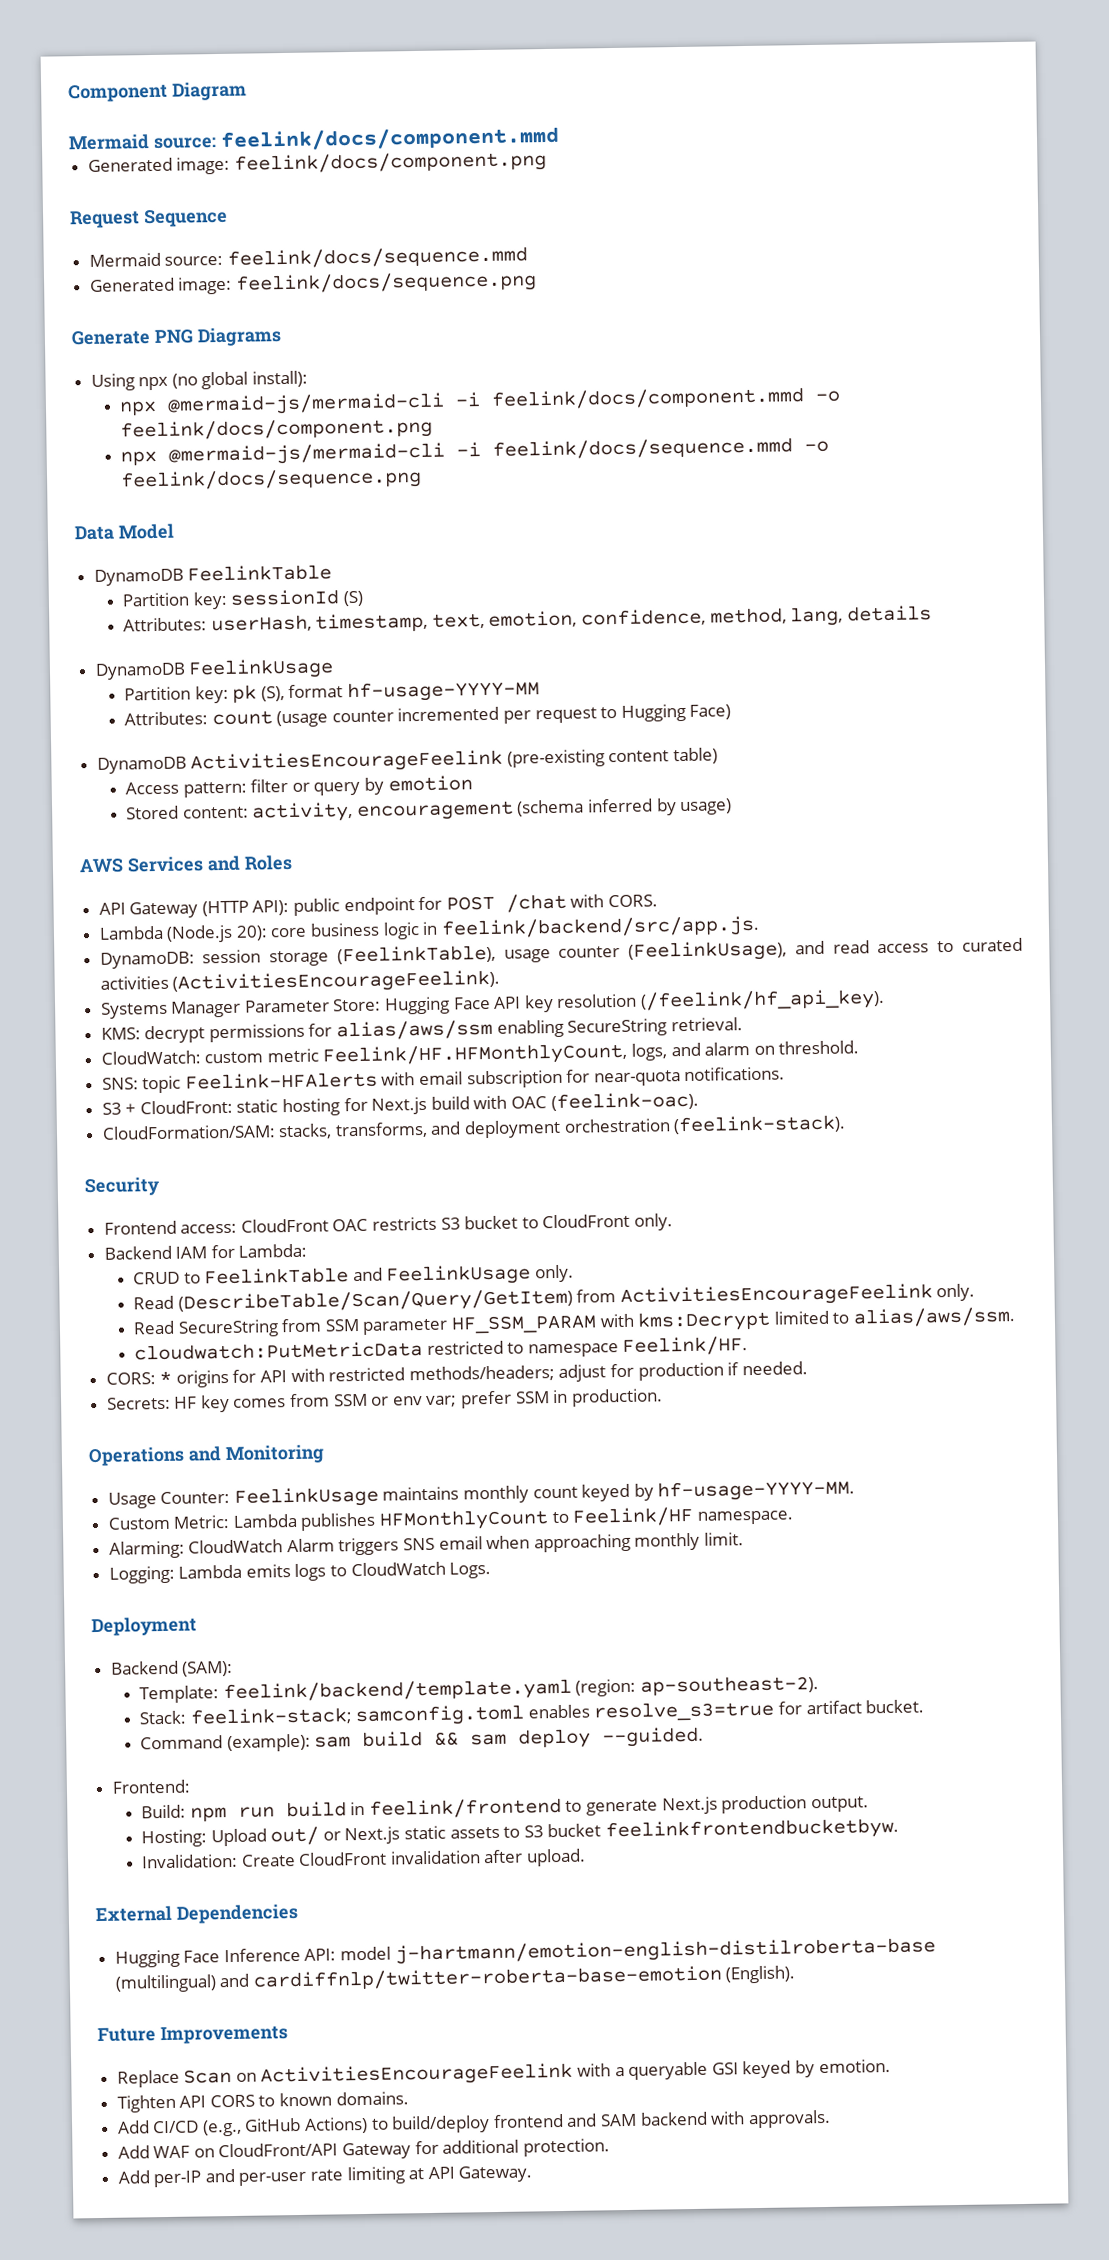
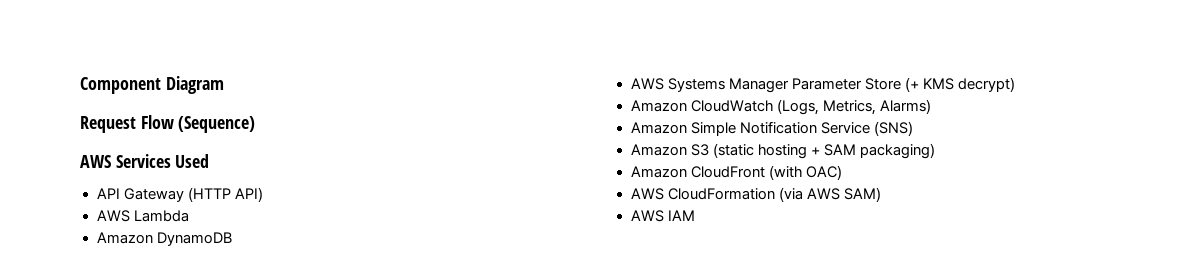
- Mermaid source: feelink/docs/component.mmd
- Generated image: feelink/docs/component.png
- Request Sequence
- Mermaid source: feelink/docs/sequence.mmd
- Generated image: feelink/docs/sequence.png
- Generate PNG Diagrams
- Using npx (no global install):
- npx @mermaid-js/mermaid-cli -i feelink/docs/component.mmd -o feelink/docs/component.png
- npx @mermaid-js/mermaid-cli -i feelink/docs/sequence.mmd -o feelink/docs/sequence.png
- Data Model
- DynamoDB FeelinkTable
- Partition key: sessionId (S)
- Attributes: userHash, timestamp, text, emotion, confidence, method, lang, details
- DynamoDB FeelinkUsage
- Partition key: pk (S), format hf-usage-YYYY-MM
- Attributes: count (usage counter incremented per request to Hugging Face)
- DynamoDB ActivitiesEncourageFeelink (pre-existing content table)
- Access pattern: filter or query by emotion
- Stored content: activity, encouragement (schema inferred by usage)
+ Request Flow (Sequence)
- AWS Services and Roles
+ AWS Services Used
- API Gateway (HTTP API): public endpoint for POST /chat with CORS.
- Lambda (Node.js 20): core business logic in feelink/backend/src/app.js.
- DynamoDB: session storage (FeelinkTable), usage counter (FeelinkUsage), and read access to curated activities (ActivitiesEncourageFeelink).
- Systems Manager Parameter Store: Hugging Face API key resolution (/feelink/hf_api_key).
- KMS: decrypt permissions for alias/aws/ssm enabling SecureString retrieval.
- CloudWatch: custom metric Feelink/HF.HFMonthlyCount, logs, and alarm on threshold.
- SNS: topic Feelink-HFAlerts with email subscription for near-quota notifications.
- S3 + CloudFront: static hosting for Next.js build with OAC (feelink-oac).
- CloudFormation/SAM: stacks, transforms, and deployment orchestration (feelink-stack).
- Security
- Frontend access: CloudFront OAC restricts S3 bucket to CloudFront only.
- Backend IAM for Lambda:
- CRUD to FeelinkTable and FeelinkUsage only.
- Read (DescribeTable/Scan/Query/GetItem) from ActivitiesEncourageFeelink only.
- Read SecureString from SSM parameter HF_SSM_PARAM with kms:Decrypt limited to alias/aws/ssm.
- cloudwatch:PutMetricData restricted to namespace Feelink/HF.
- CORS: * origins for API with restricted methods/headers; adjust for production if needed.
- Secrets: HF key comes from SSM or env var; prefer SSM in production.
- Operations and Monitoring
- Usage Counter: FeelinkUsage maintains monthly count keyed by hf-usage-YYYY-MM.
- Custom Metric: Lambda publishes HFMonthlyCount to Feelink/HF namespace.
- Alarming: CloudWatch Alarm triggers SNS email when approaching monthly limit.
- Logging: Lambda emits logs to CloudWatch Logs.
- Deployment
- Backend (SAM):
- Template: feelink/backend/template.yaml (region: ap-southeast-2).
- Stack: feelink-stack; samconfig.toml enables resolve_s3=true for artifact bucket.
- Command (example): sam build && sam deploy --guided.
- Frontend:
- Build: npm run build in feelink/frontend to generate Next.js production output.
- Hosting: Upload out/ or Next.js static assets to S3 bucket feelinkfrontendbucketbyw.
- Invalidation: Create CloudFront invalidation after upload.
- External Dependencies
- Hugging Face Inference API: model j-hartmann/emotion-english-distilroberta-base (multilingual) and cardiffnlp/twitter-roberta-base-emotion (English).
- Future Improvements
- Replace Scan on ActivitiesEncourageFeelink with a queryable GSI keyed by emotion.
- Tighten API CORS to known domains.
- Add CI/CD (e.g., GitHub Actions) to build/deploy frontend and SAM backend with approvals.
- Add WAF on CloudFront/API Gateway for additional protection.
- Add per-IP and per-user rate limiting at API Gateway.
+ API Gateway (HTTP API)
+ AWS Lambda
+ Amazon DynamoDB
+ AWS Systems Manager Parameter Store (+ KMS decrypt)
+ Amazon CloudWatch (Logs, Metrics, Alarms)
+ Amazon Simple Notification Service (SNS)
+ Amazon S3 (static hosting + SAM packaging)
+ Amazon CloudFront (with OAC)
+ AWS CloudFormation (via AWS SAM)
+ AWS IAM

